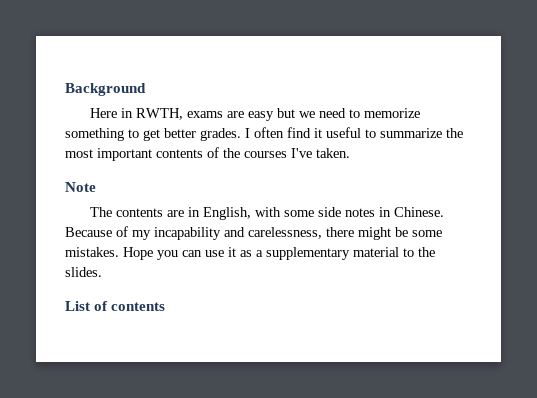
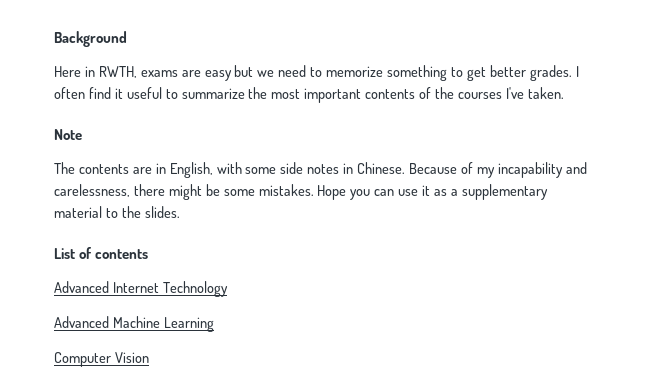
+ Advanced Internet Technology
+ Advanced Machine Learning
+ Computer Vision

